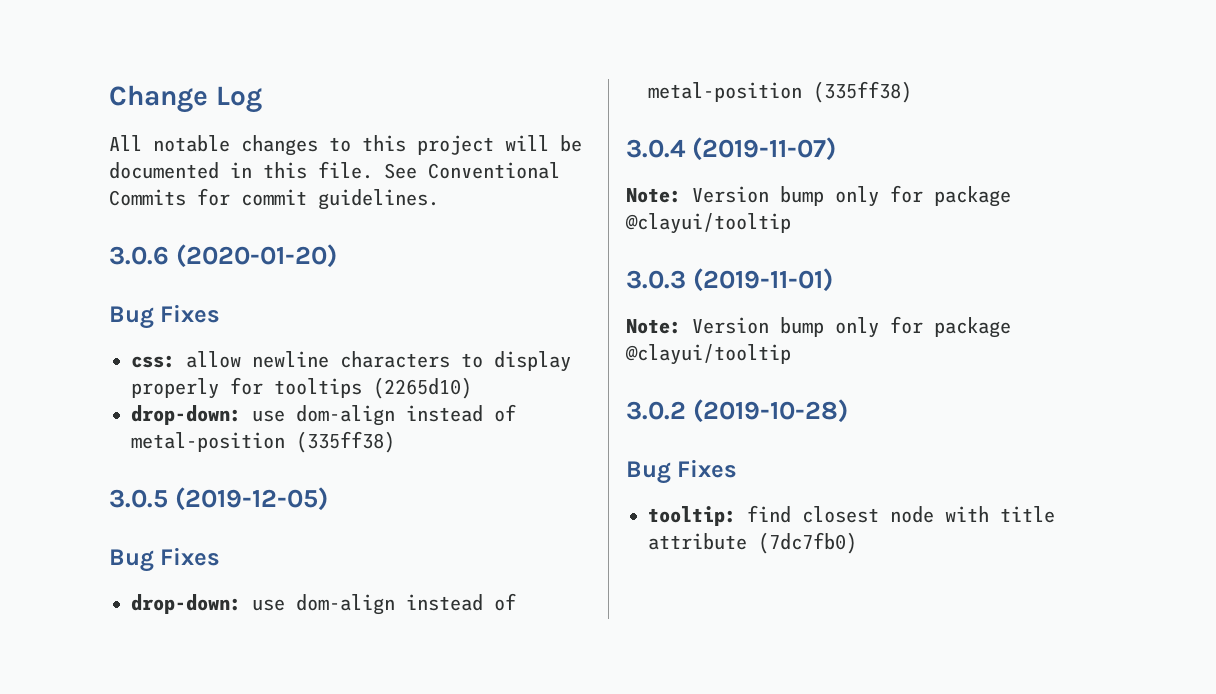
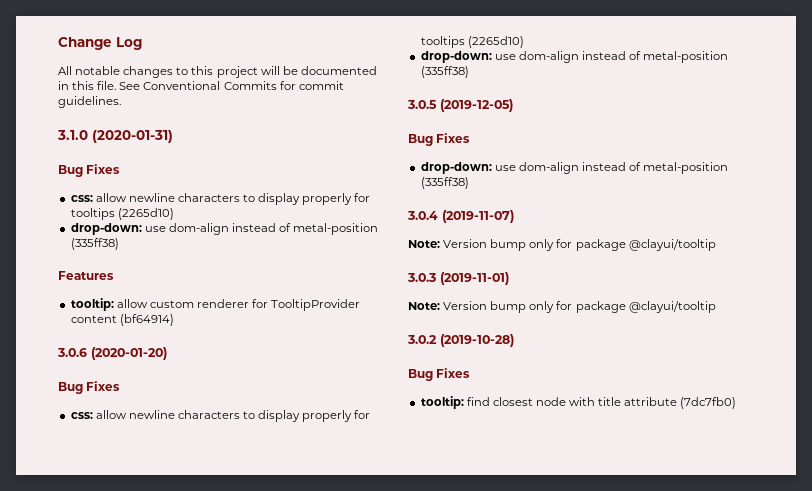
+ 3.1.0 (2020-01-31)
+ Bug Fixes
+ css: allow newline characters to display properly for tooltips (2265d10)
+ drop-down: use dom-align instead of metal-position (335ff38)
+ Features
+ tooltip: allow custom renderer for TooltipProvider content (bf64914)

